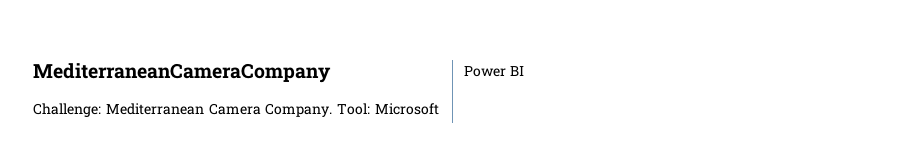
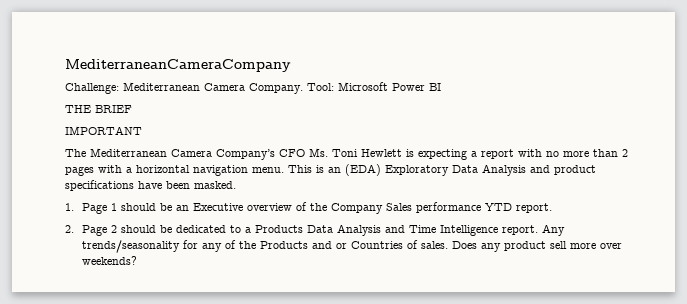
+ THE BRIEF
+ IMPORTANT
+ The Mediterranean Camera Company’s CFO Ms. Toni Hewlett is expecting a report with no more than 2 pages with a horizontal navigation menu. This is an (EDA) Exploratory Data Analysis and product specifications have been masked.
+ 1. Page 1 should be an Executive overview of the Company Sales performance YTD report.
+ 2. Page 2 should be dedicated to a Products Data Analysis and Time Intelligence report. Any trends/seasonality for any of the Products and or Countries of sales. Does any product sell more over weekends?

